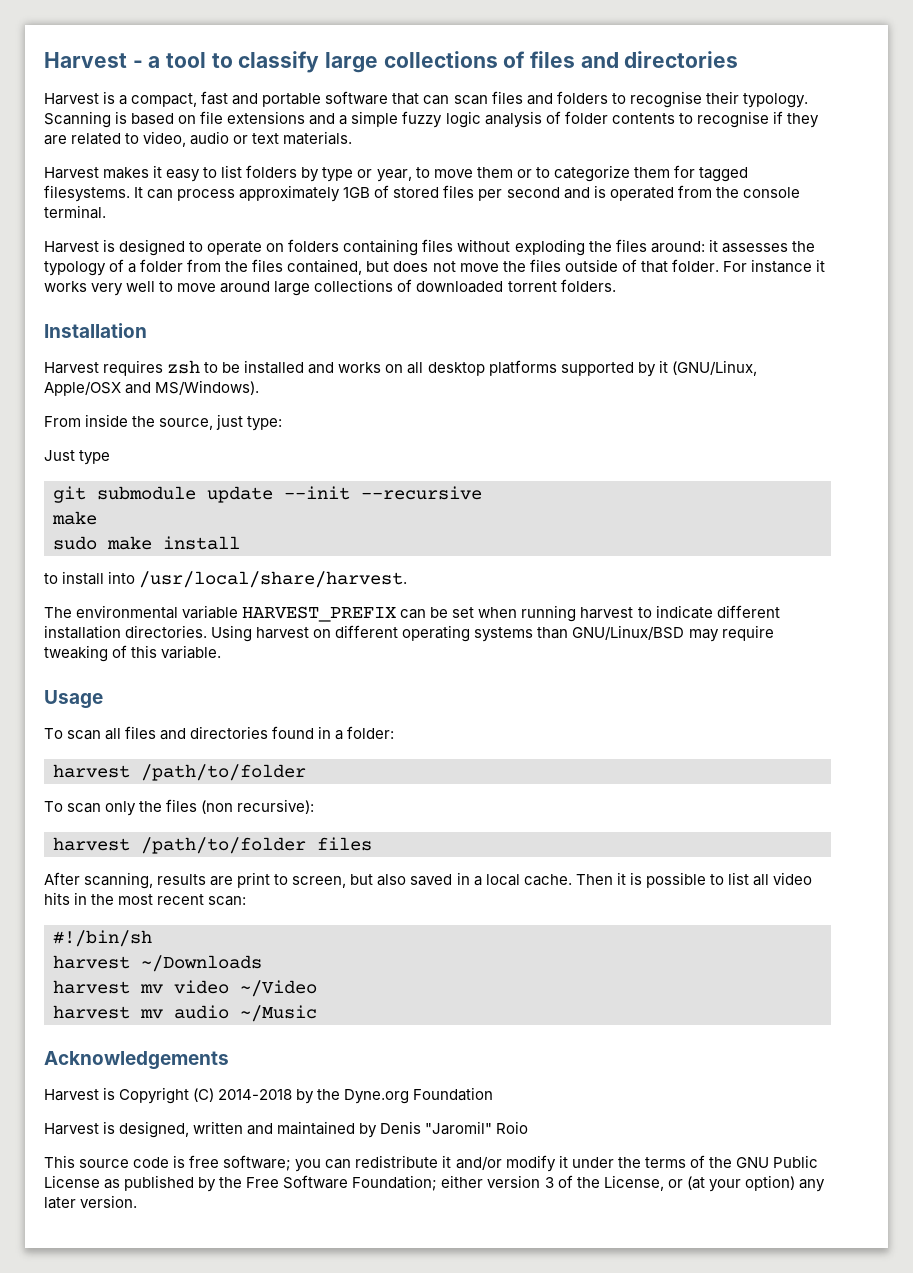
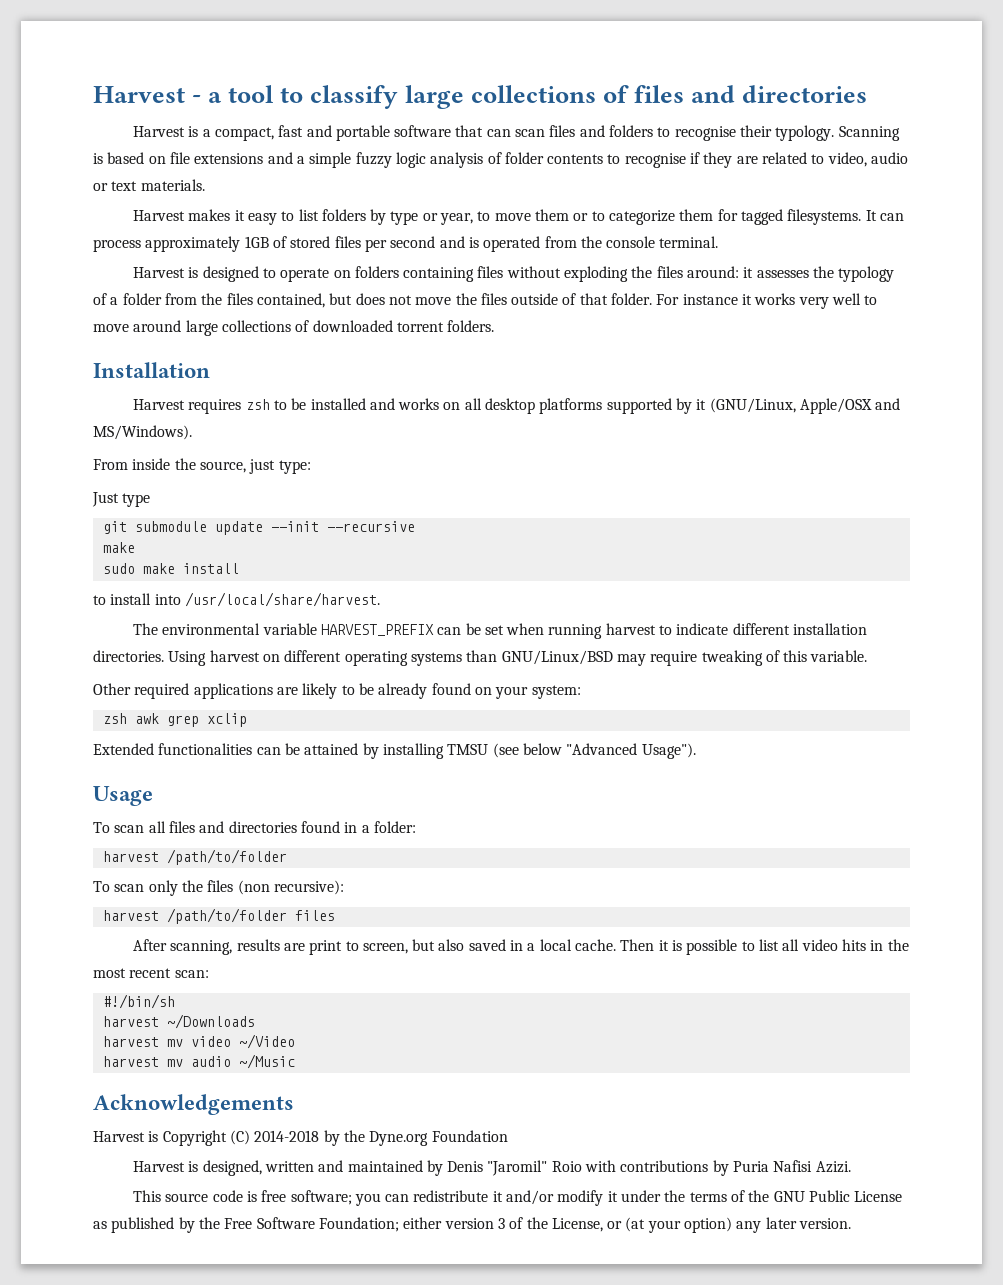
+ Other required applications are likely to be already found on your system:
+ zsh awk grep xclip
+ Extended functionalities can be attained by installing TMSU (see below "Advanced Usage").
- Harvest is designed, written and maintained by Denis "Jaromil" Roio
+ Harvest is designed, written and maintained by Denis "Jaromil" Roio with contributions by Puria Nafisi Azizi.

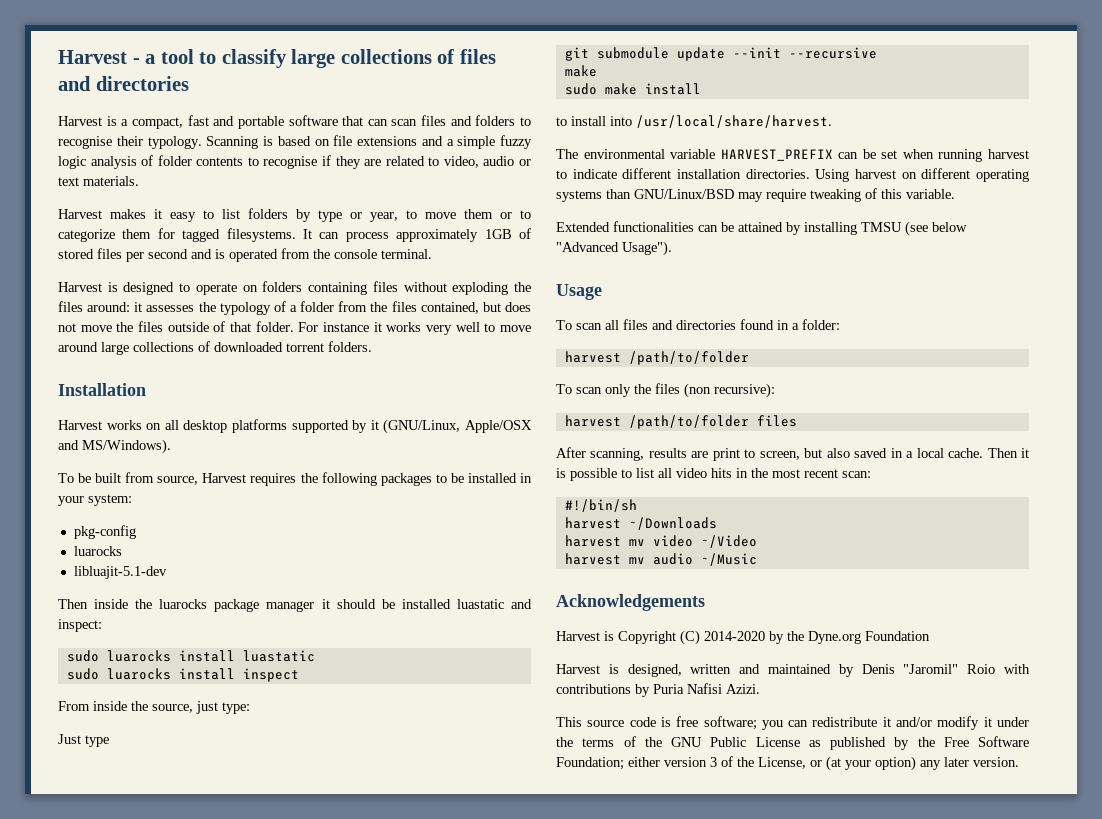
- Harvest requires zsh to be installed and works on all desktop platforms supported by it (GNU/Linux, Apple/OSX and MS/Windows).
+ Harvest works on all desktop platforms supported by it (GNU/Linux, Apple/OSX and MS/Windows).
+ To be built from source, Harvest requires the following packages to be installed in your system:
+ pkg-config
+ luarocks
+ libluajit-5.1-dev
+ Then inside the luarocks package manager it should be installed luastatic and inspect:
+ sudo luarocks install luastatic
+ sudo luarocks install inspect
- Other required applications are likely to be already found on your system:
- zsh awk grep xclip
- Harvest is Copyright (C) 2014-2018 by the Dyne.org Foundation
+ Harvest is Copyright (C) 2014-2020 by the Dyne.org Foundation

